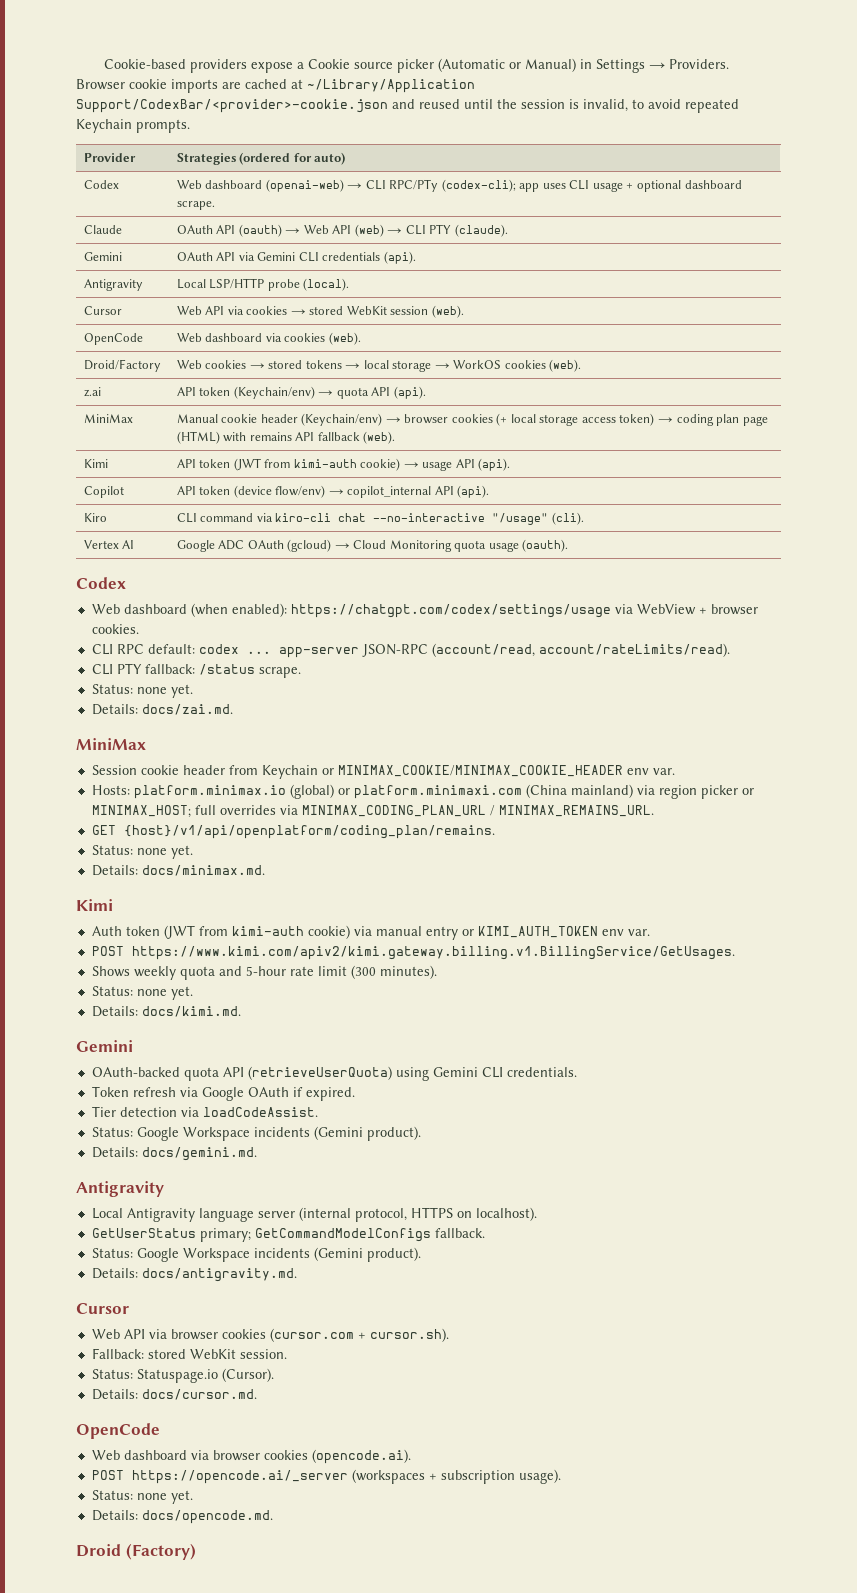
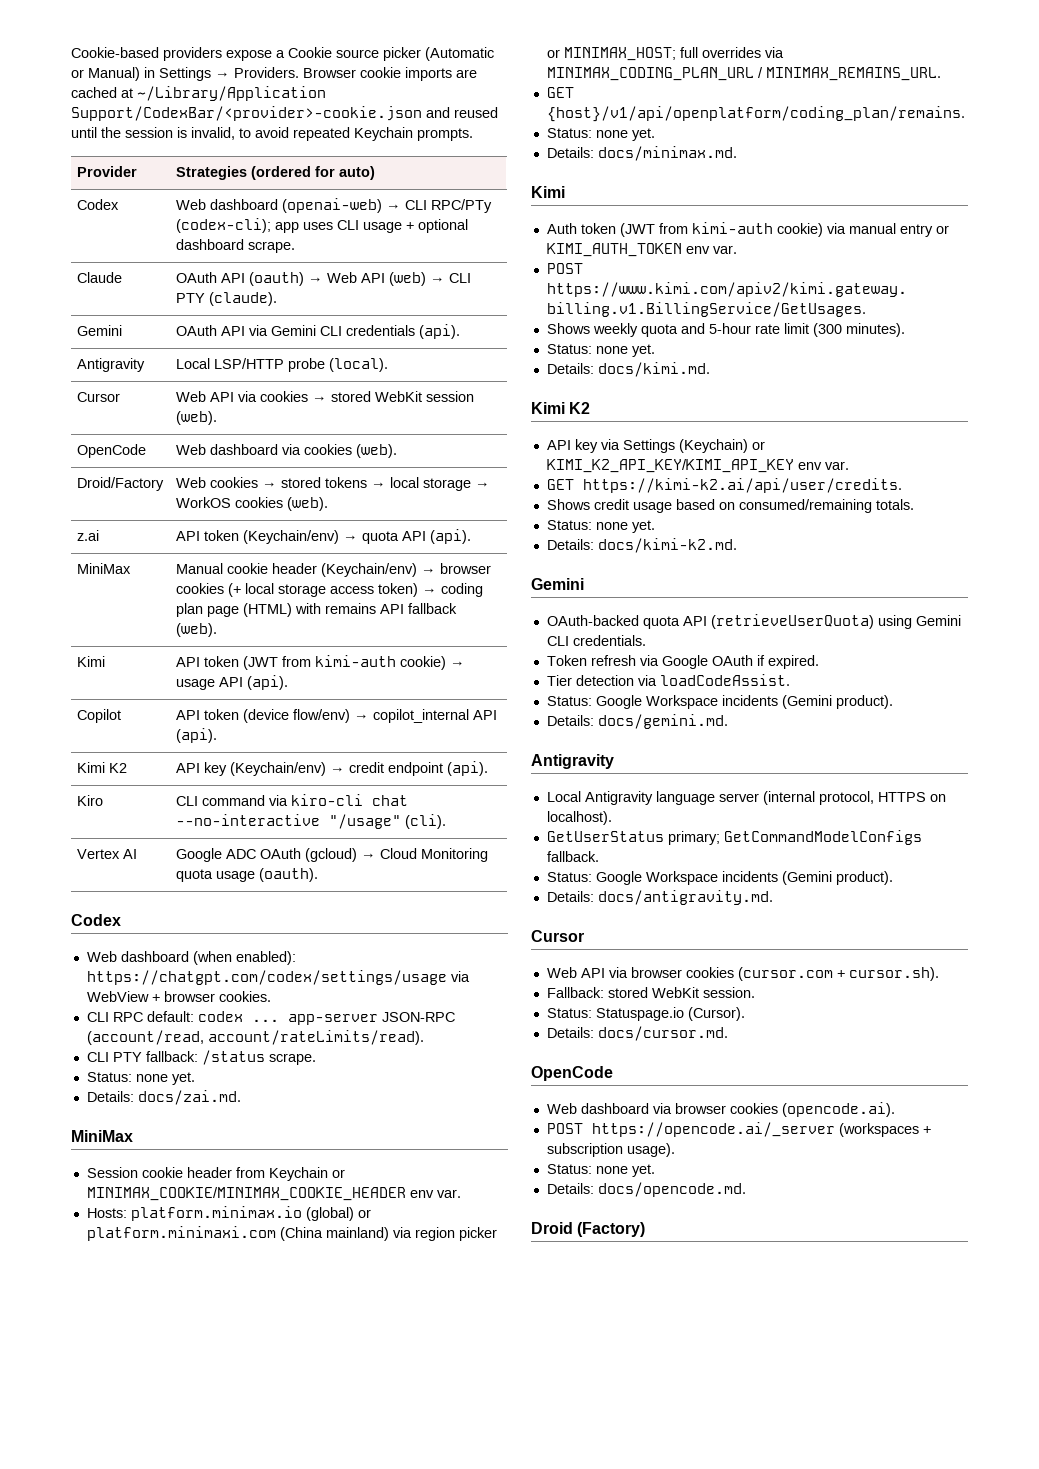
+ Kimi K2 | API key (Keychain/env) → credit endpoint (api).
  Details: docs/kimi.md.
+ Kimi K2
+ API key via Settings (Keychain) or KIMI_K2_API_KEY/KIMI_API_KEY env var.
+ GET https://kimi-k2.ai/api/user/credits.
+ Shows credit usage based on consumed/remaining totals.
+ Status: none yet.
+ Details: docs/kimi-k2.md.

